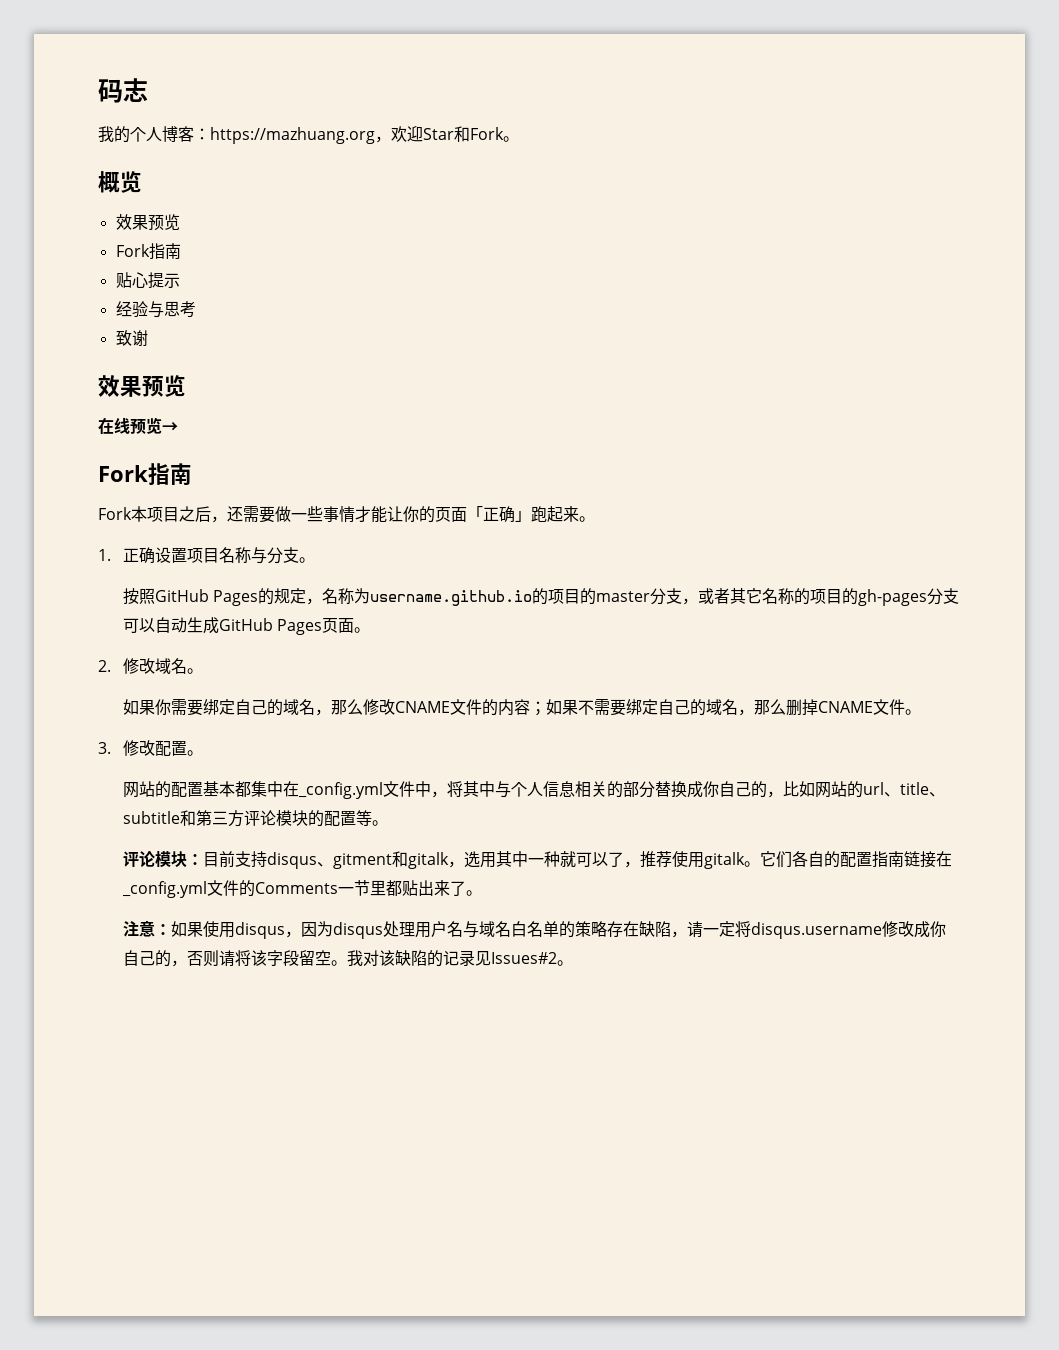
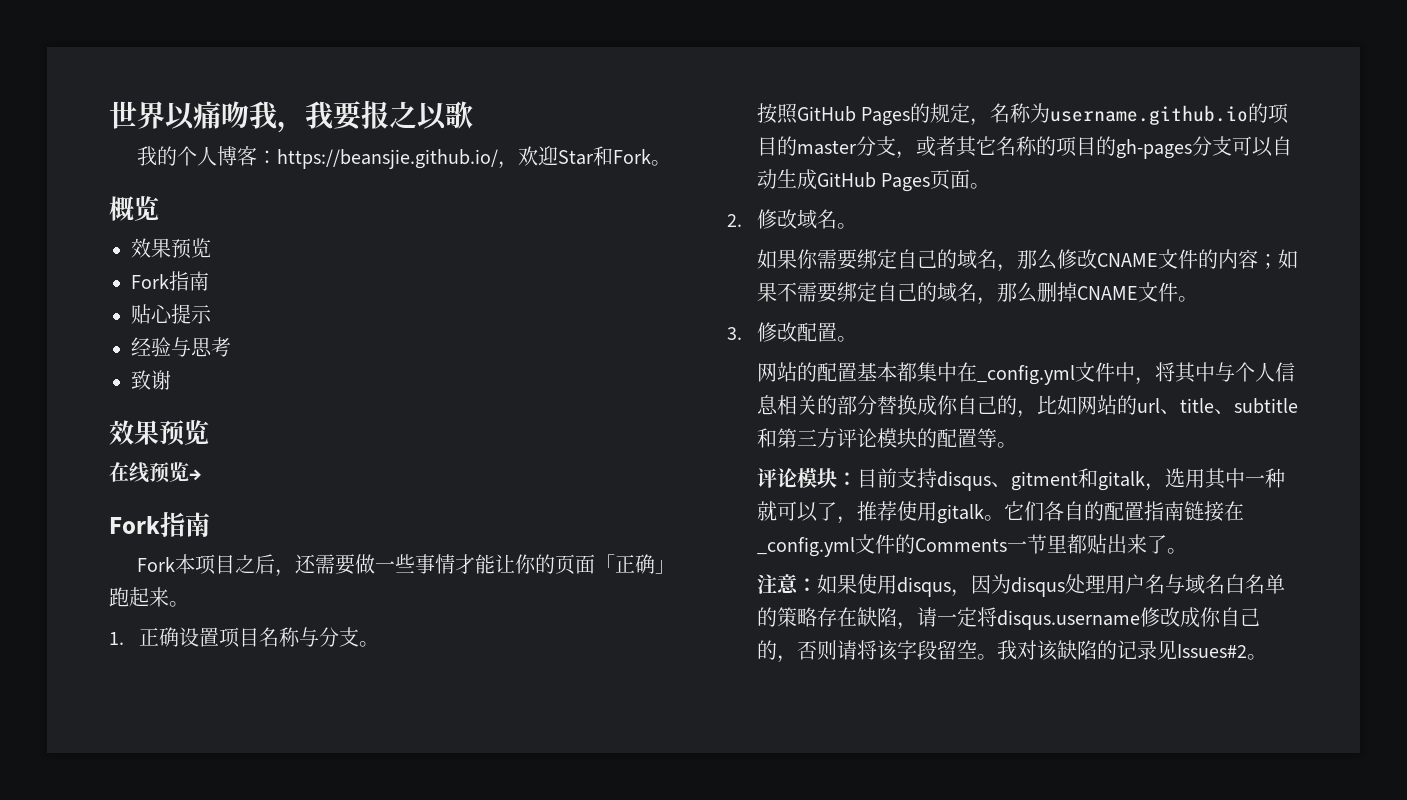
- 码志
+ 世界以痛吻我，我要报之以歌
- 我的个人博客：https://mazhuang.org，欢迎Star和Fork。
+ 我的个人博客：https://beansjie.github.io/，欢迎Star和Fork。

